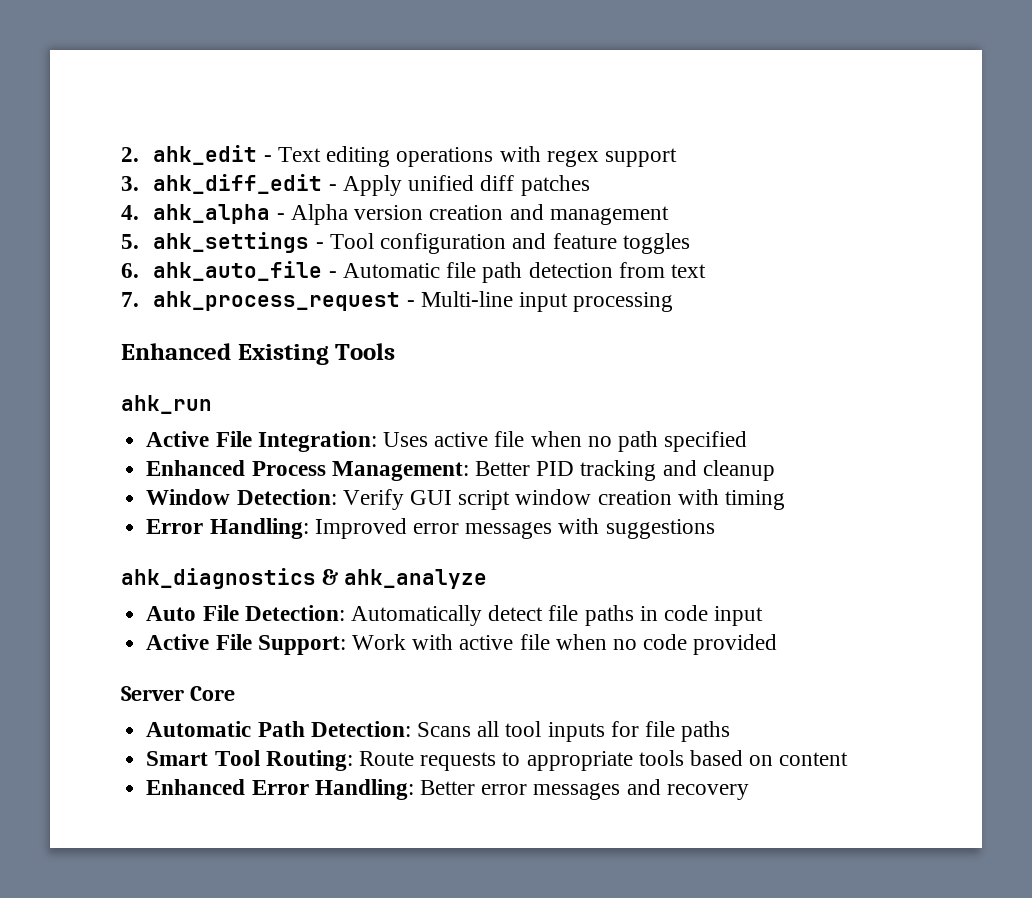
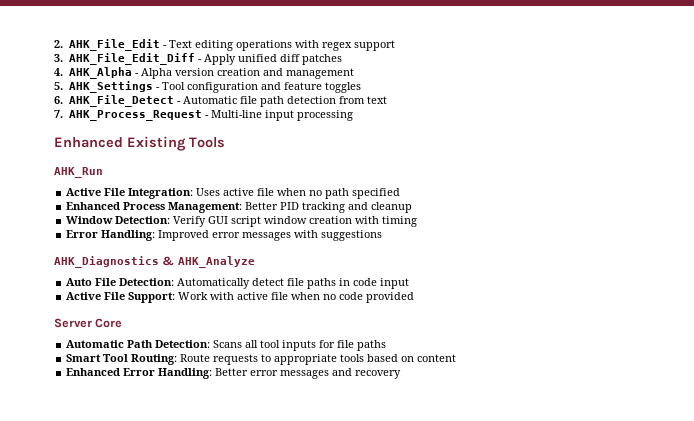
- 2. ahk_edit - Text editing operations with regex support
+ 2. AHK_File_Edit - Text editing operations with regex support
- 3. ahk_diff_edit - Apply unified diff patches
+ 3. AHK_File_Edit_Diff - Apply unified diff patches
- 4. ahk_alpha - Alpha version creation and management
+ 4. AHK_Alpha - Alpha version creation and management
- 5. ahk_settings - Tool configuration and feature toggles
+ 5. AHK_Settings - Tool configuration and feature toggles
- 6. ahk_auto_file - Automatic file path detection from text
+ 6. AHK_File_Detect - Automatic file path detection from text
- 7. ahk_process_request - Multi-line input processing
+ 7. AHK_Process_Request - Multi-line input processing
- ahk_run
+ AHK_Run
- ahk_diagnostics & ahk_analyze
+ AHK_Diagnostics & AHK_Analyze

